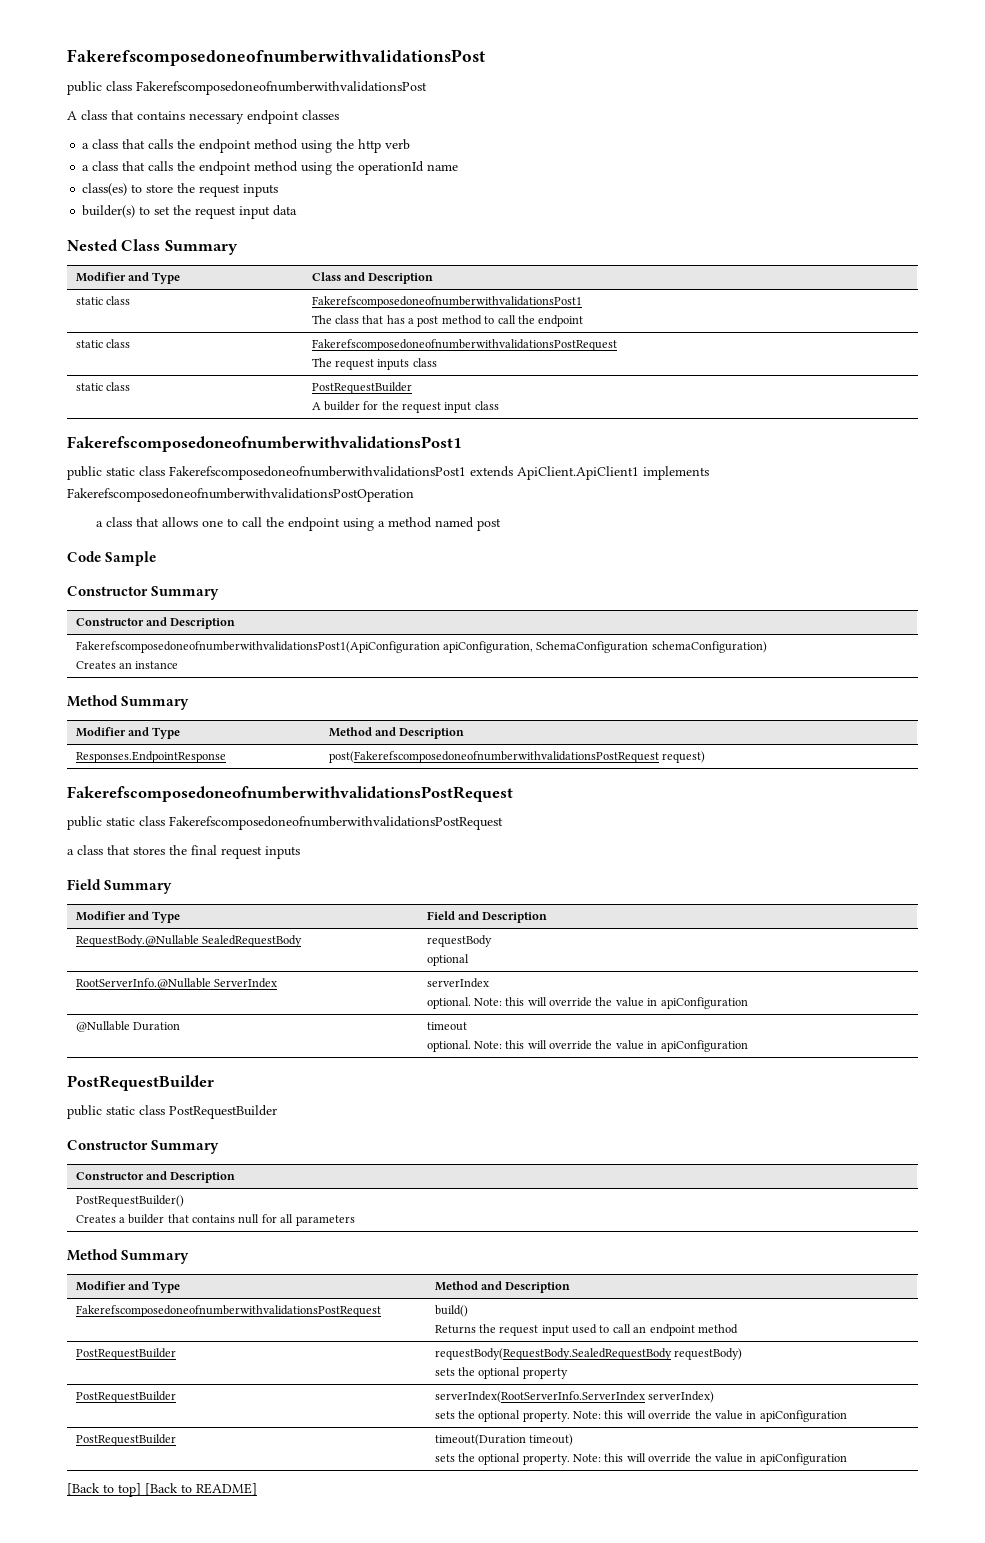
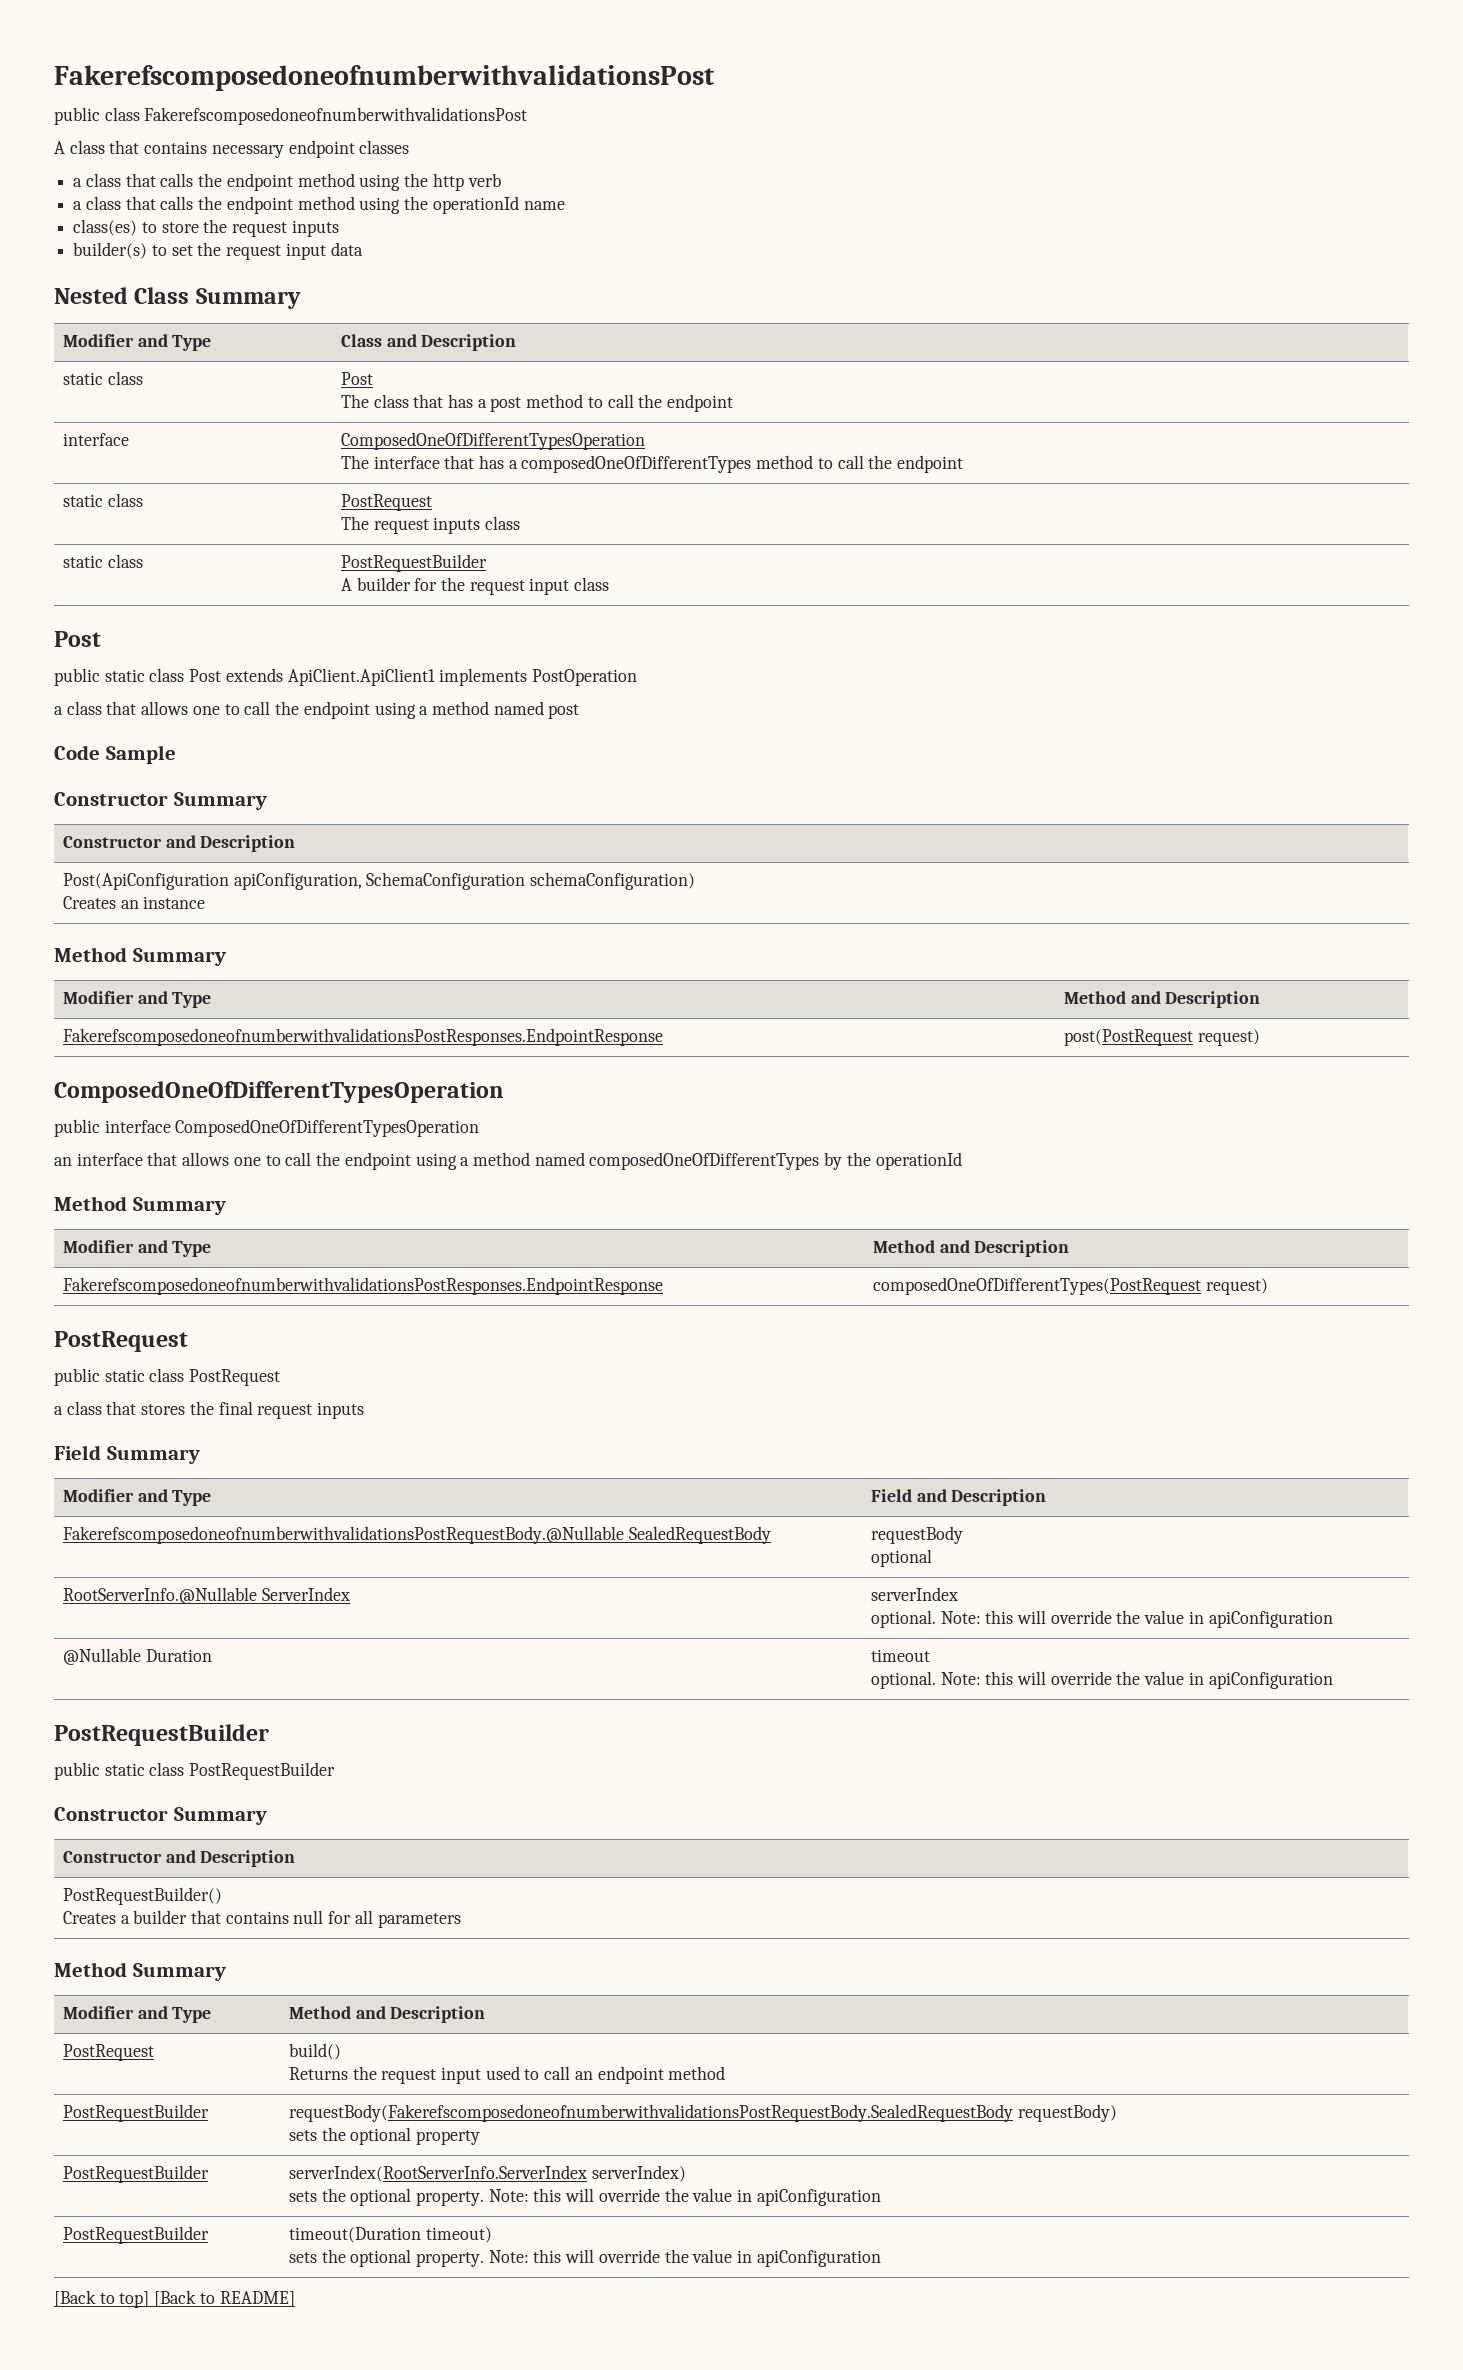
- static class | FakerefscomposedoneofnumberwithvalidationsPost1
+ static class | Post
- static class | FakerefscomposedoneofnumberwithvalidationsPostRequest
+ interface | ComposedOneOfDifferentTypesOperation
+ The interface that has a composedOneOfDifferentTypes method to call the endpoint
+ static class | PostRequest
  static class | PostRequestBuilder
  A builder for the request input class
- FakerefscomposedoneofnumberwithvalidationsPost1
- public static class FakerefscomposedoneofnumberwithvalidationsPost1 extends ApiClient.ApiClient1 implements FakerefscomposedoneofnumberwithvalidationsPostOperation
+ Post
+ public static class Post extends ApiClient.ApiClient1 implements PostOperation
- FakerefscomposedoneofnumberwithvalidationsPost1(ApiConfiguration apiConfiguration, SchemaConfiguration schemaConfiguration)
+ Post(ApiConfiguration apiConfiguration, SchemaConfiguration schemaConfiguration)
- Responses.EndpointResponse | post(FakerefscomposedoneofnumberwithvalidationsPostRequest request)
- FakerefscomposedoneofnumberwithvalidationsPostRequest
- public static class FakerefscomposedoneofnumberwithvalidationsPostRequest
+ FakerefscomposedoneofnumberwithvalidationsPostResponses.EndpointResponse | post(PostRequest request)
+ ComposedOneOfDifferentTypesOperation
+ public interface ComposedOneOfDifferentTypesOperation
+ an interface that allows one to call the endpoint using a method named composedOneOfDifferentTypes by the operationId
+ Method Summary
+ Modifier and Type | Method and Description
+ FakerefscomposedoneofnumberwithvalidationsPostResponses.EndpointResponse | composedOneOfDifferentTypes(PostRequest request)
+ PostRequest
+ public static class PostRequest
- RequestBody.@Nullable SealedRequestBody | requestBody
+ FakerefscomposedoneofnumberwithvalidationsPostRequestBody.@Nullable SealedRequestBody | requestBody
- FakerefscomposedoneofnumberwithvalidationsPostRequest | build()
+ PostRequest | build()
- PostRequestBuilder | requestBody(RequestBody.SealedRequestBody requestBody)
+ PostRequestBuilder | requestBody(FakerefscomposedoneofnumberwithvalidationsPostRequestBody.SealedRequestBody requestBody)

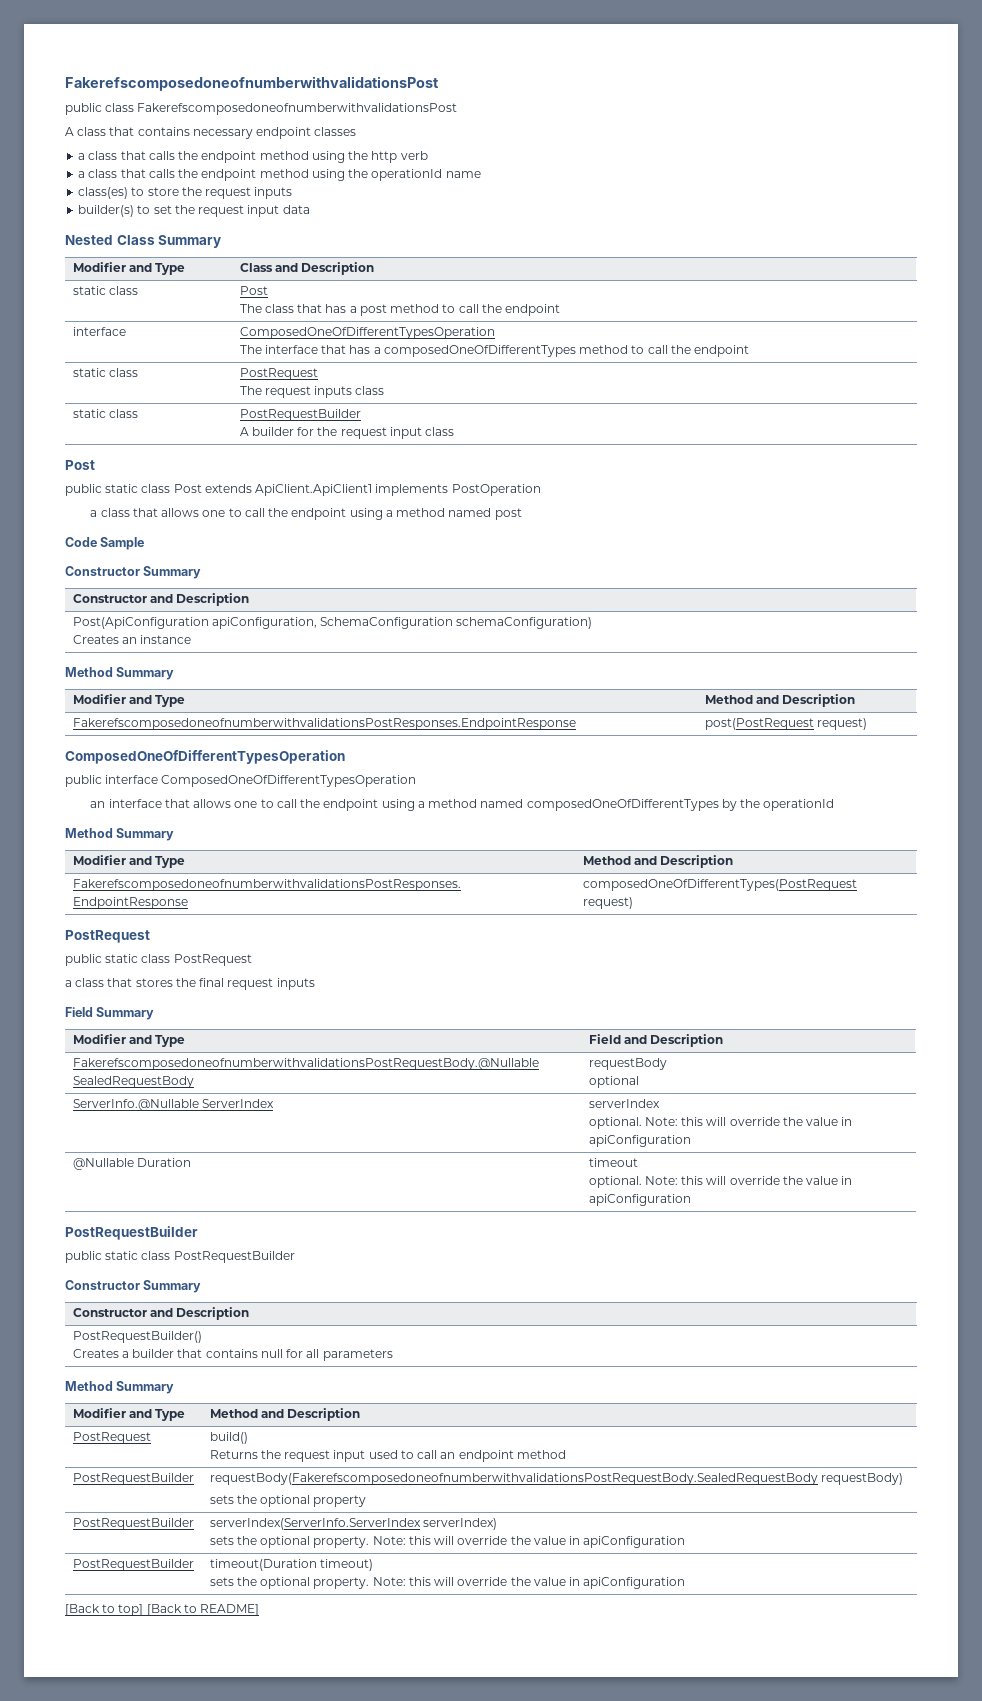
- RootServerInfo.@Nullable ServerIndex | serverIndex
+ ServerInfo.@Nullable ServerIndex | serverIndex
- PostRequestBuilder | serverIndex(RootServerInfo.ServerIndex serverIndex)
+ PostRequestBuilder | serverIndex(ServerInfo.ServerIndex serverIndex)

